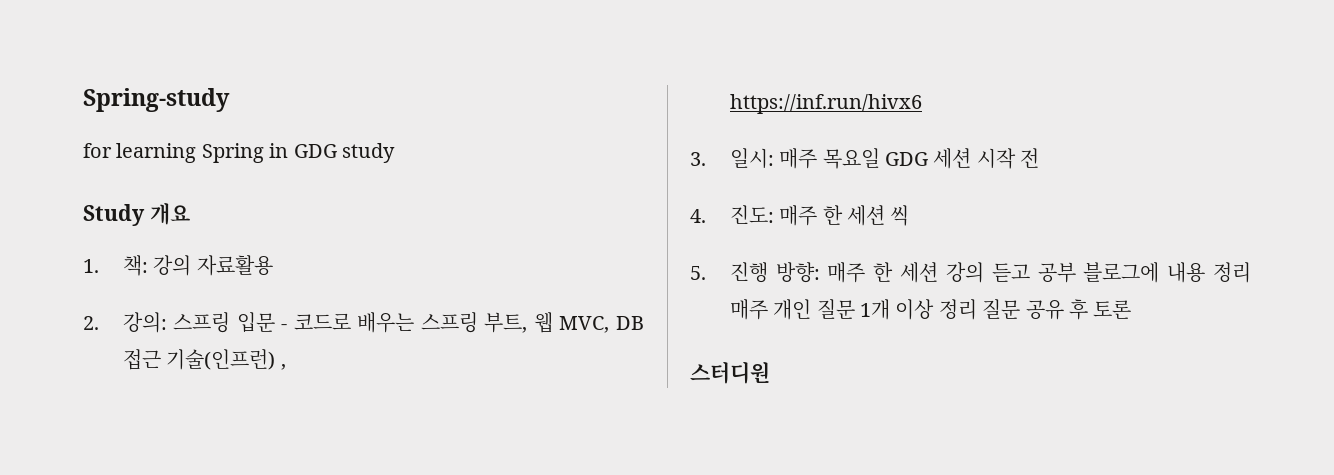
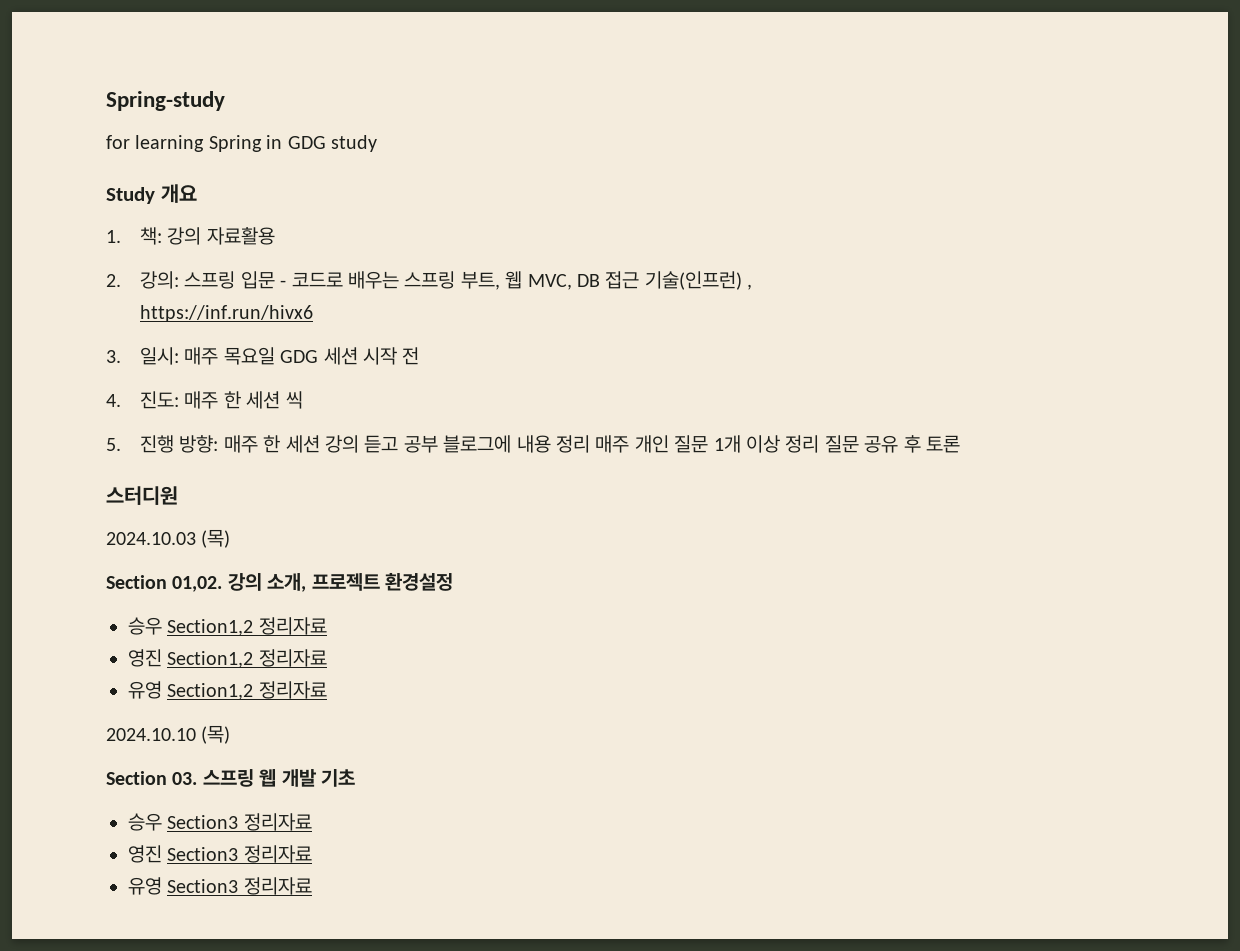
+ 2024.10.03 (목)
+ Section 01,02. 강의 소개, 프로젝트 환경설정
+ 승우 Section1,2 정리자료
+ 영진 Section1,2 정리자료
+ 유영 Section1,2 정리자료
+ 2024.10.10 (목)
+ Section 03. 스프링 웹 개발 기초
+ 승우 Section3 정리자료
+ 영진 Section3 정리자료
+ 유영 Section3 정리자료

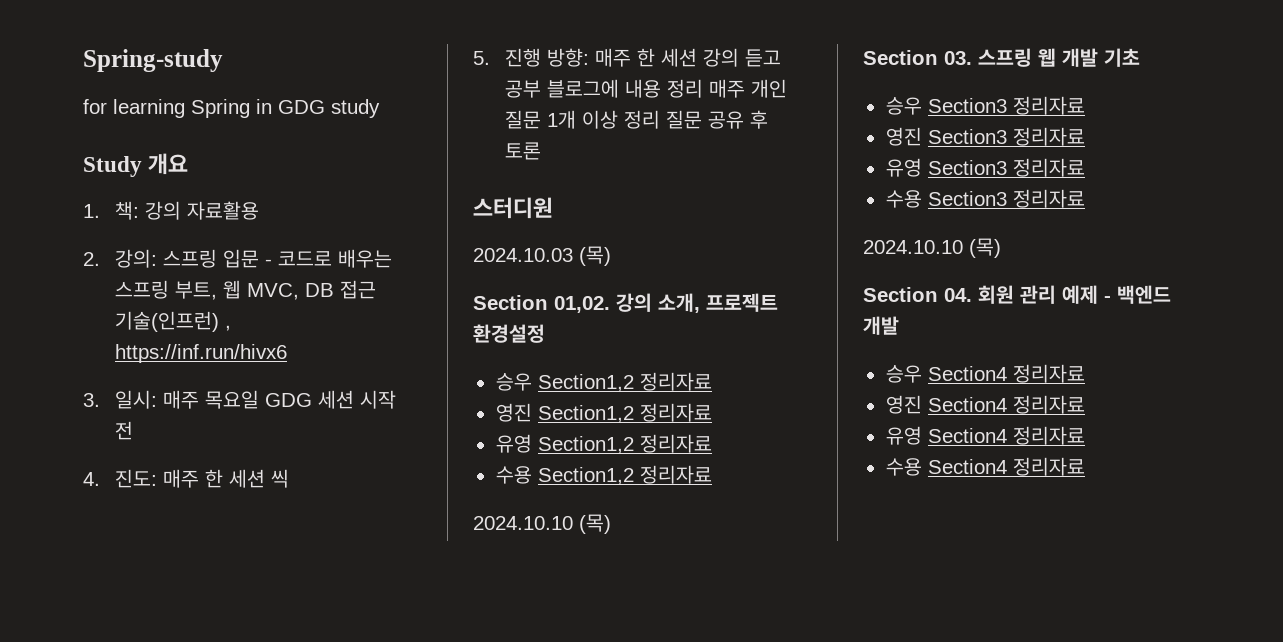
+ 수용 Section1,2 정리자료
+ 수용 Section3 정리자료
+ 2024.10.10 (목)
+ Section 04. 회원 관리 예제 - 백엔드 개발
+ 승우 Section4 정리자료
+ 영진 Section4 정리자료
+ 유영 Section4 정리자료
+ 수용 Section4 정리자료

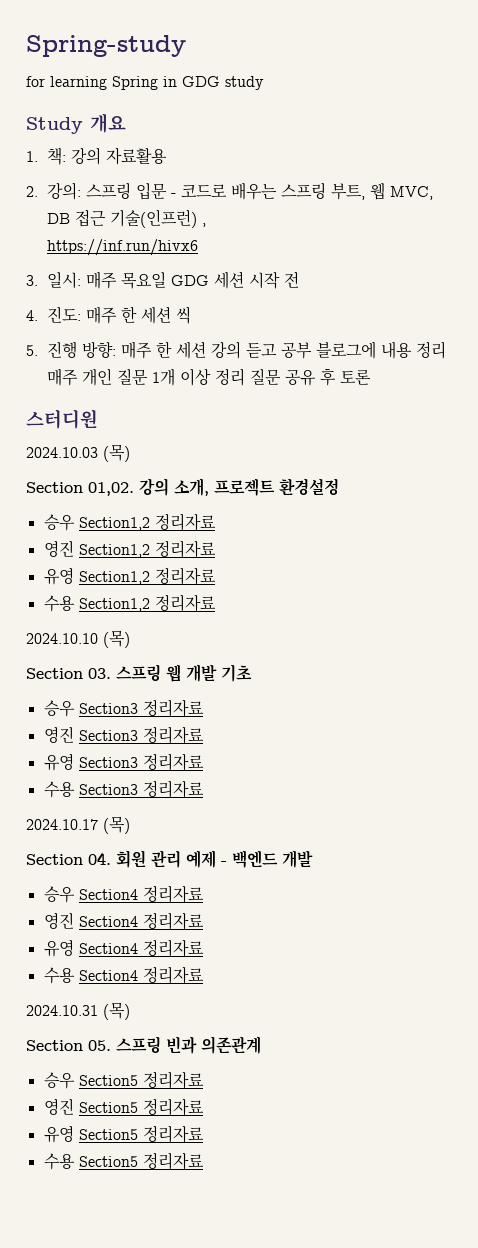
  수용 Section3 정리자료
- 2024.10.10 (목)
+ 2024.10.17 (목)
+ 2024.10.31 (목)
+ Section 05. 스프링 빈과 의존관계
+ 승우 Section5 정리자료
+ 영진 Section5 정리자료
+ 유영 Section5 정리자료
+ 수용 Section5 정리자료

